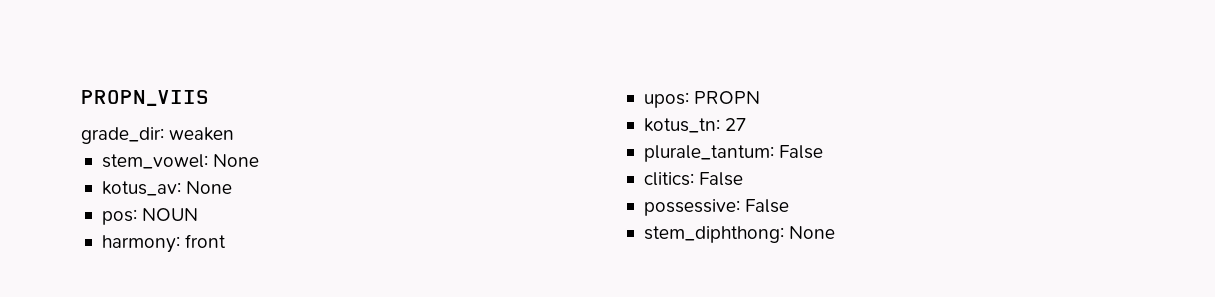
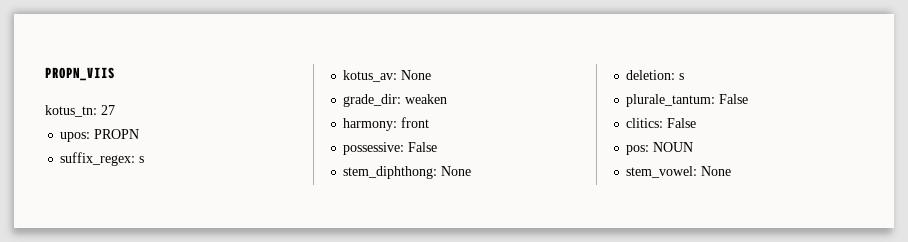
+ kotus_tn: 27
+ upos: PROPN
+ suffix_regex: s
+ kotus_av: None
  grade_dir: weaken
- stem_vowel: None
- kotus_av: None
- pos: NOUN
  harmony: front
- upos: PROPN
- kotus_tn: 27
+ possessive: False
+ stem_diphthong: None
+ deletion: s
- possessive: False
- stem_diphthong: None
+ pos: NOUN
+ stem_vowel: None

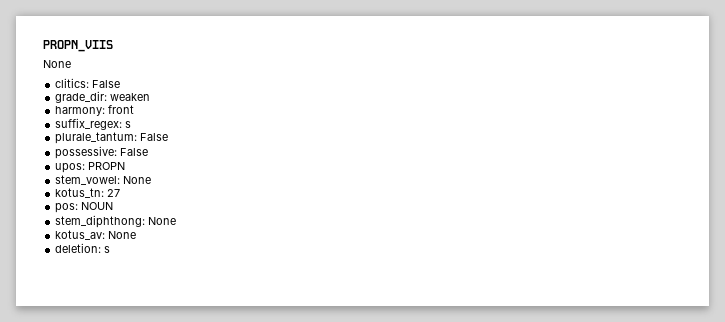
  PROPN_VIIS
- kotus_tn: 27
- upos: PROPN
- suffix_regex: s
- kotus_av: None
+ None
+ clitics: False
- possessive: False
- stem_diphthong: None
- deletion: s
+ suffix_regex: s
- clitics: False
+ possessive: False
+ upos: PROPN
+ stem_vowel: None
+ kotus_tn: 27
- stem_vowel: None
+ stem_diphthong: None
+ kotus_av: None
+ deletion: s

